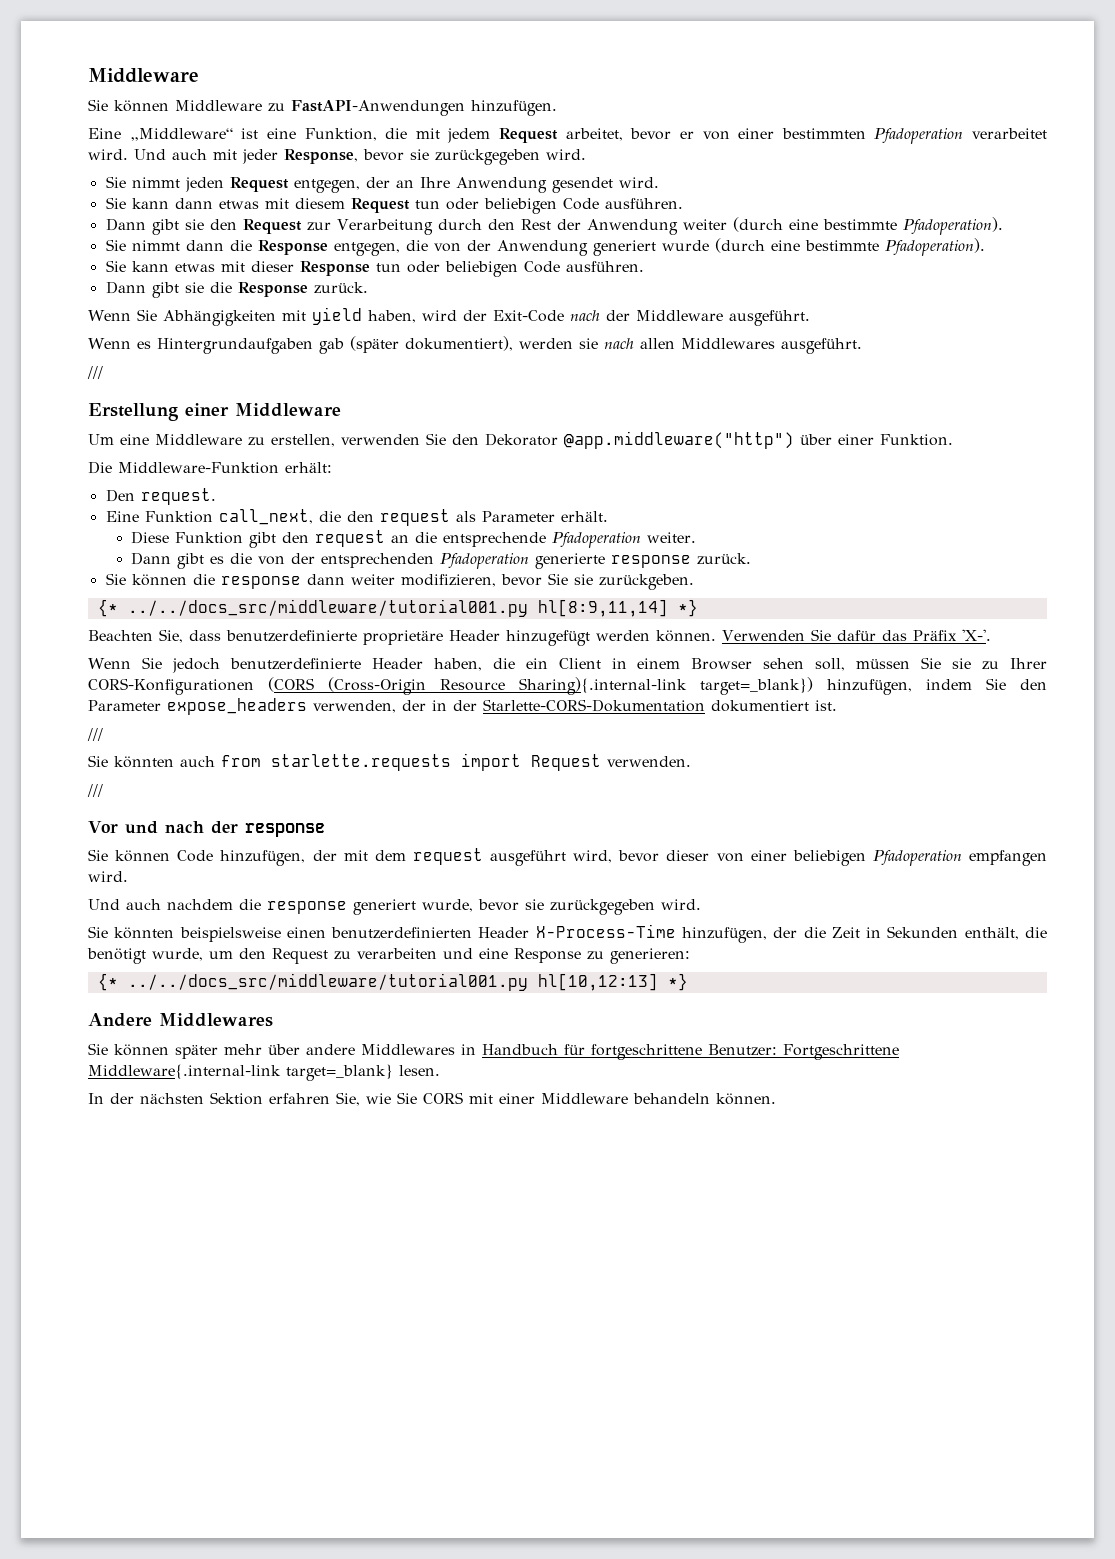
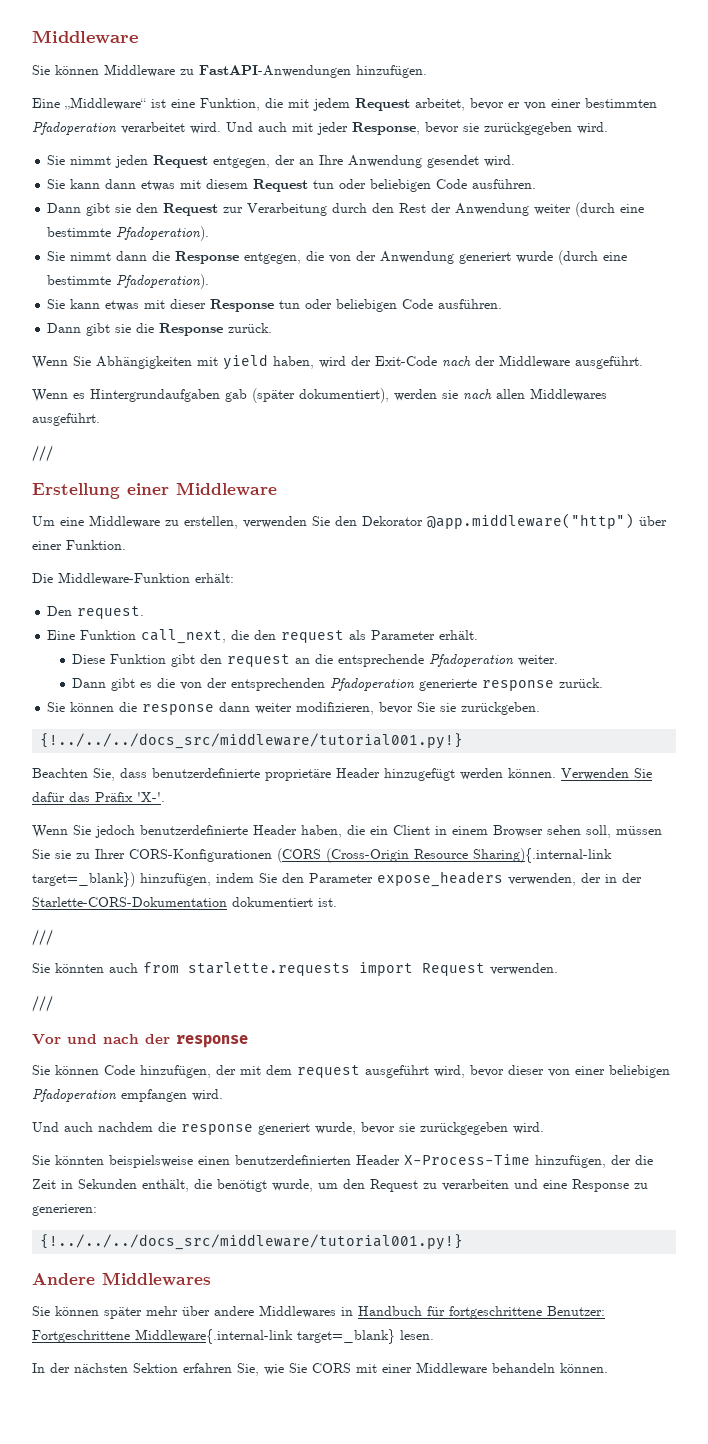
  Sie können die response dann weiter modifizieren, bevor Sie sie zurückgeben.
- {* ../../docs_src/middleware/tutorial001.py hl[8:9,11,14] *}
+ {!../../../docs_src/middleware/tutorial001.py!}
  Sie könnten beispielsweise einen benutzerdefinierten Header X-Process-Time hinzufügen, der die Zeit in Sekunden enthält, die benötigt wurde, um den Request zu verarbeiten und eine Response zu generieren:
- {* ../../docs_src/middleware/tutorial001.py hl[10,12:13] *}
+ {!../../../docs_src/middleware/tutorial001.py!}

